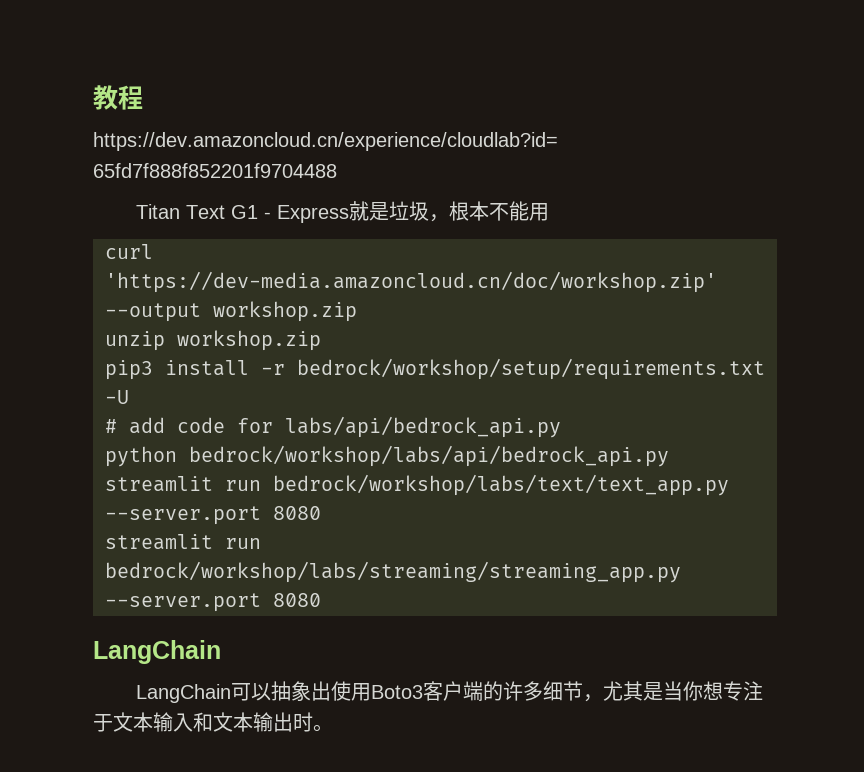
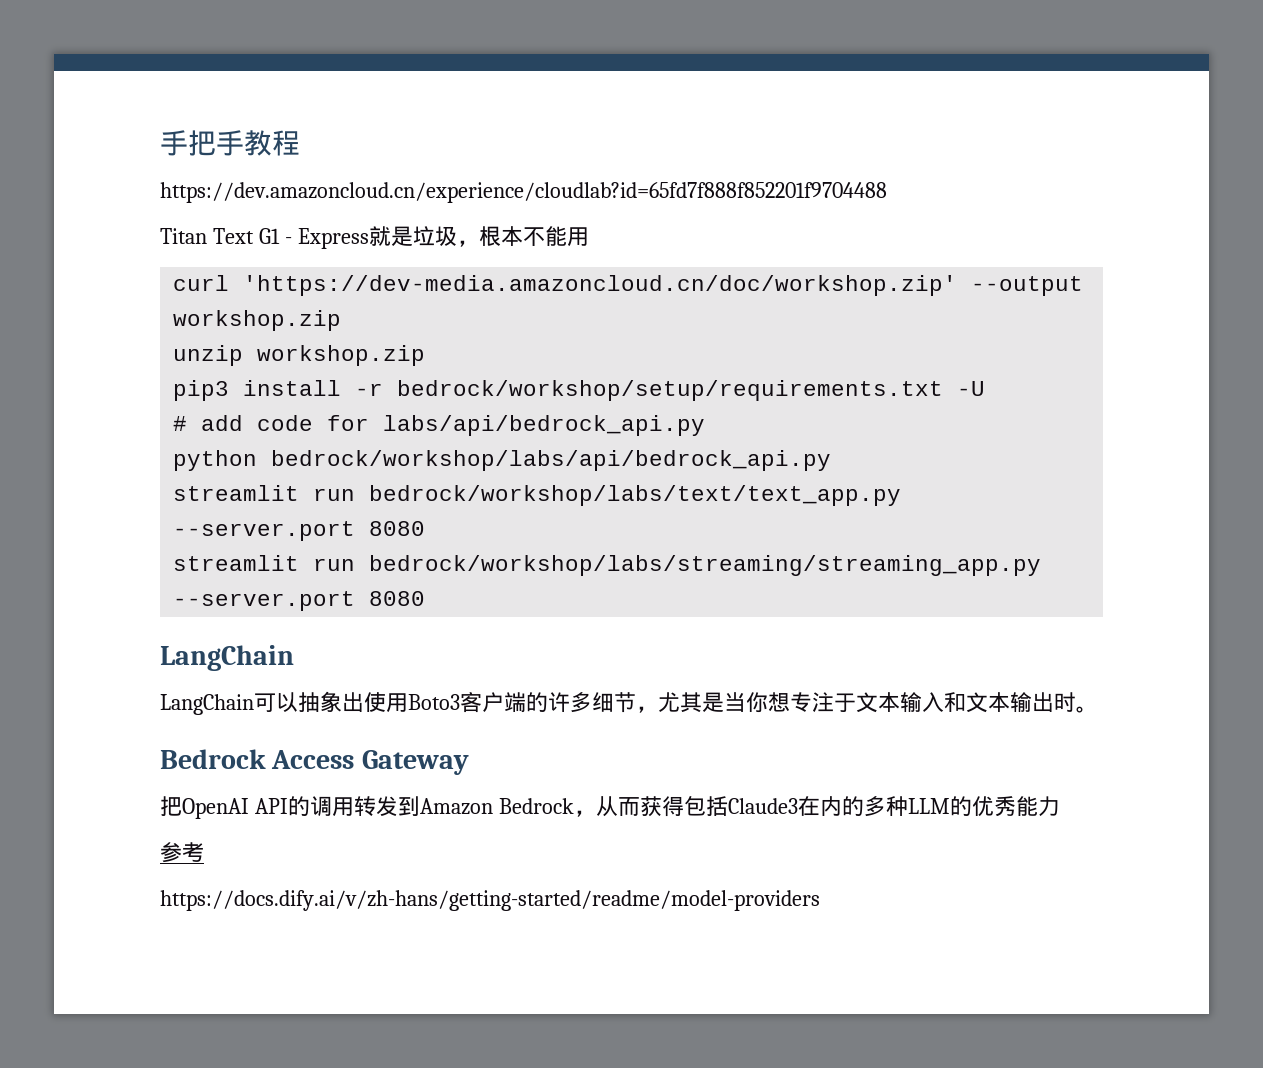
- 教程
+ 手把手教程
+ Bedrock Access Gateway
+ 把OpenAI API的调用转发到Amazon Bedrock，从而获得包括Claude3在内的多种LLM的优秀能力
+ 参考
+ https://docs.dify.ai/v/zh-hans/getting-started/readme/model-providers

